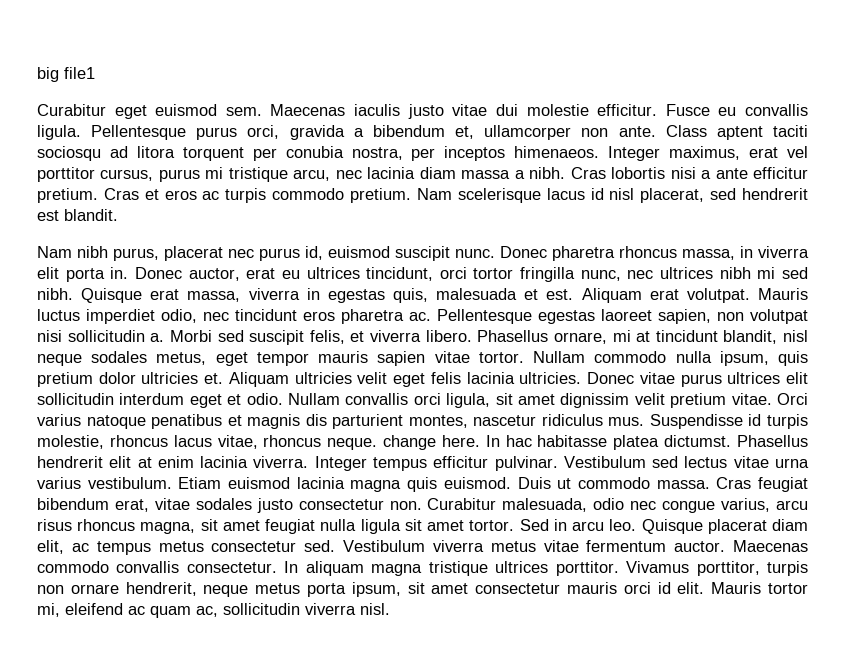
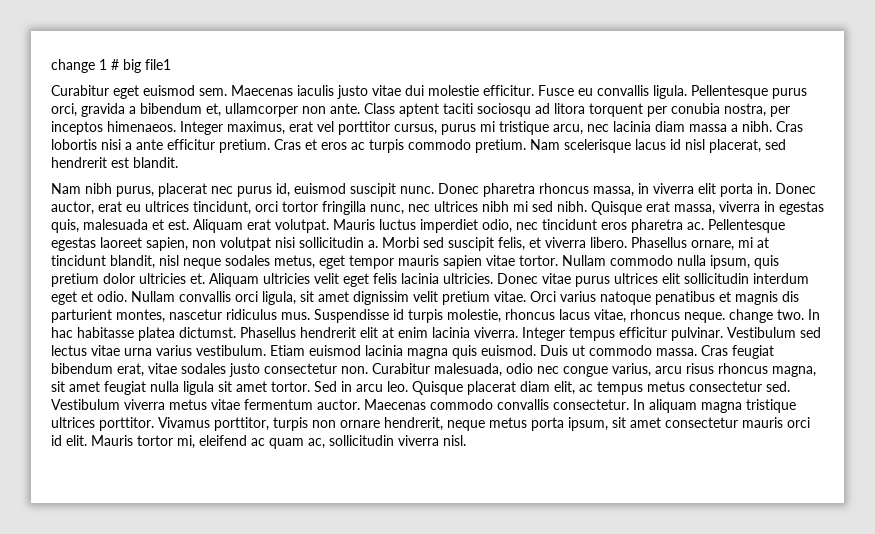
- big file1
+ change 1 # big file1
- Suspendisse id turpis molestie, rhoncus lacus vitae, rhoncus neque. change here.
+ Suspendisse id turpis molestie, rhoncus lacus vitae, rhoncus neque. change two.

